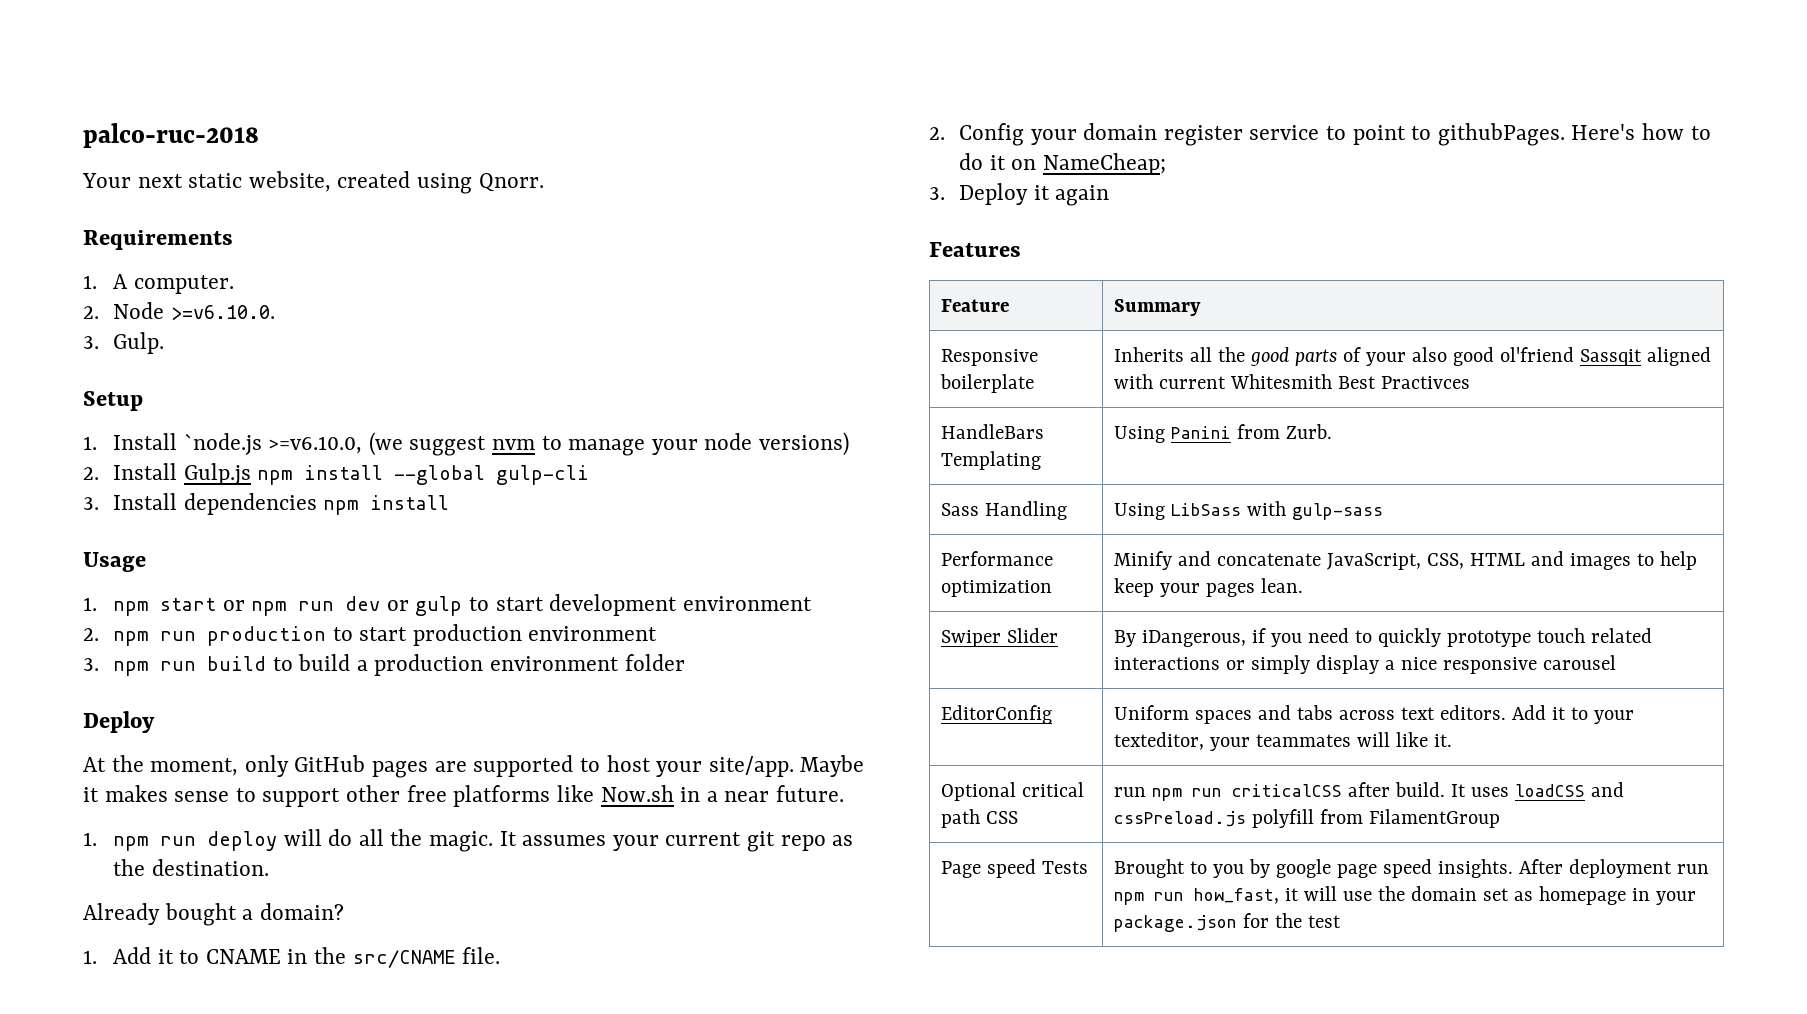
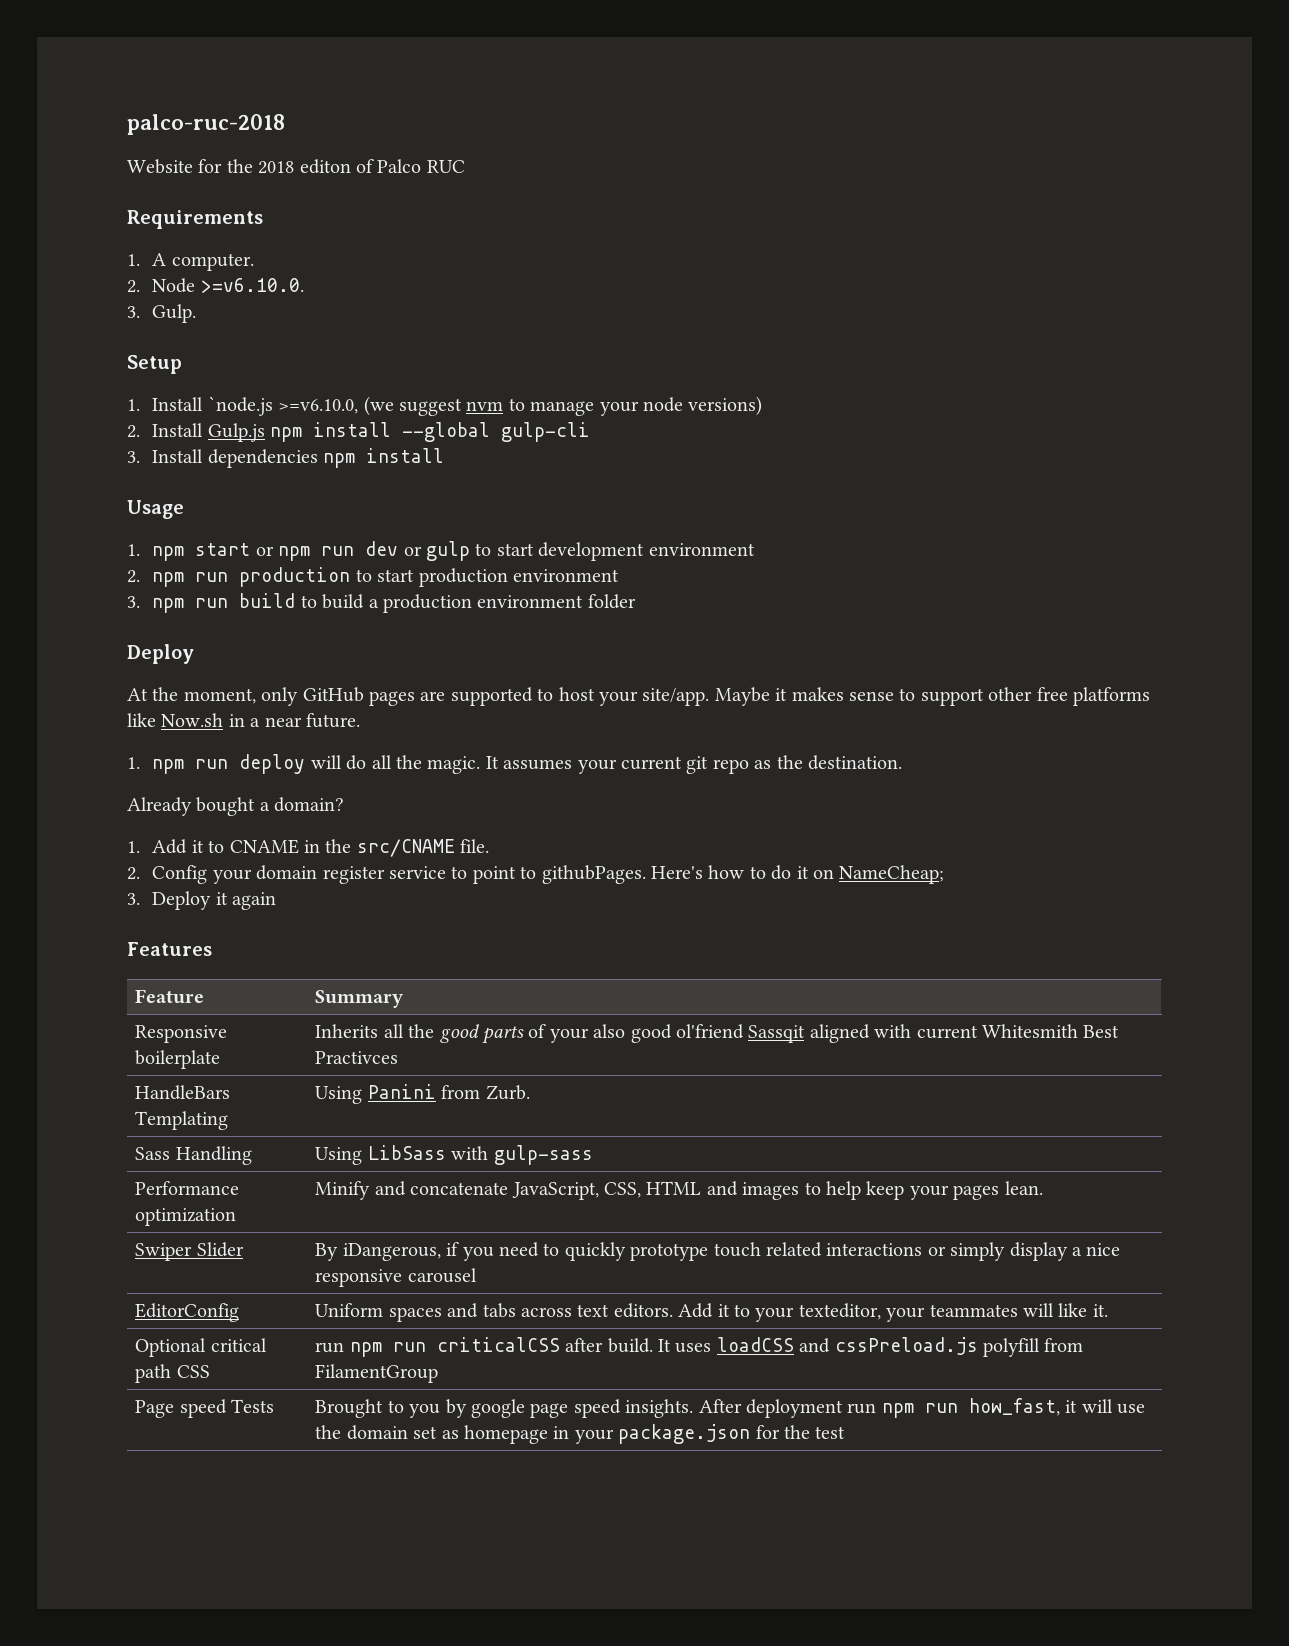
- Your next static website, created using Qnorr.
+ Website for the 2018 editon of Palco RUC

